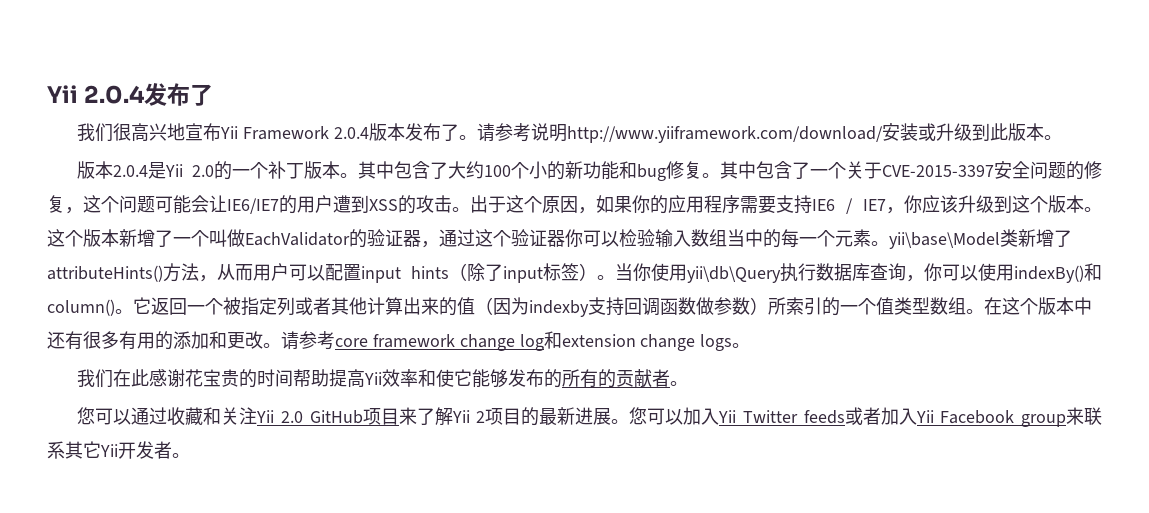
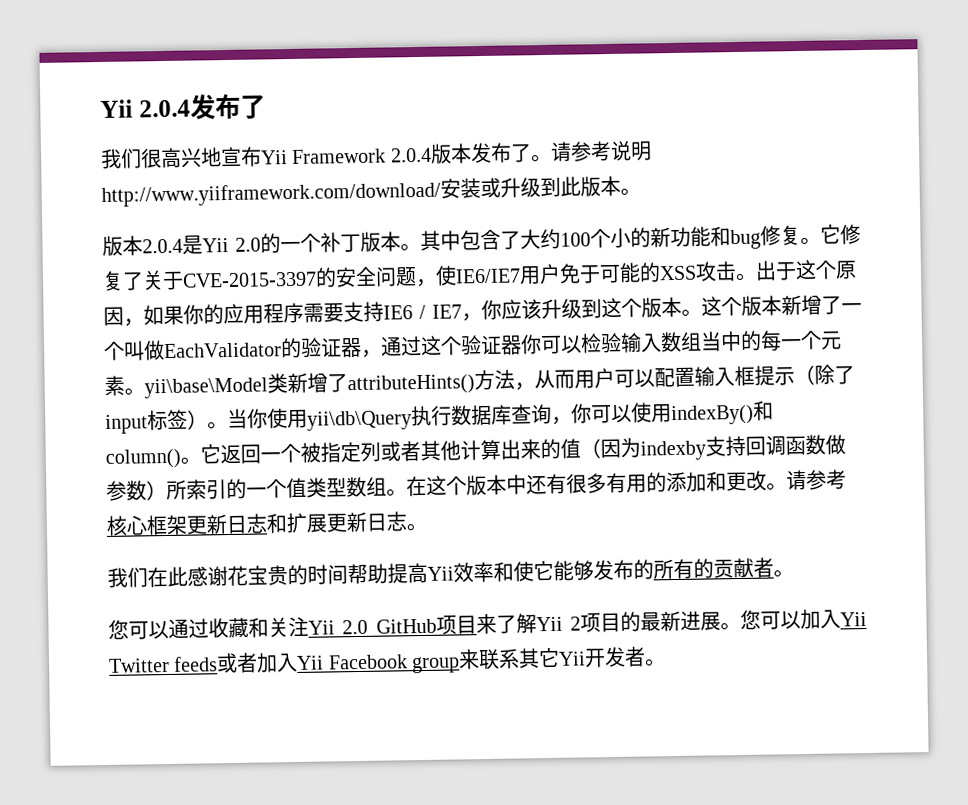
- 其中包含了一个关于CVE-2015-3397安全问题的修复，这个问题可能会让IE6/IE7的用户遭到XSS的攻击。
+ 它修复了关于CVE-2015-3397的安全问题，使IE6/IE7用户免于可能的XSS攻击。
- 这个版本新增了一个叫做EachValidator的验证器，通过这个验证器你可以检验输入数组当中的每一个元素。yii\base\Model类新增了attributeHints()方法，从而用户可以配置input hints（除了input标签）。
+ 这个版本新增了一个叫做EachValidator的验证器，通过这个验证器你可以检验输入数组当中的每一个元素。yii\base\Model类新增了attributeHints()方法，从而用户可以配置输入框提示（除了input标签）。
- 请参考core framework change log和extension change logs。
+ 请参考核心框架更新日志和扩展更新日志。

